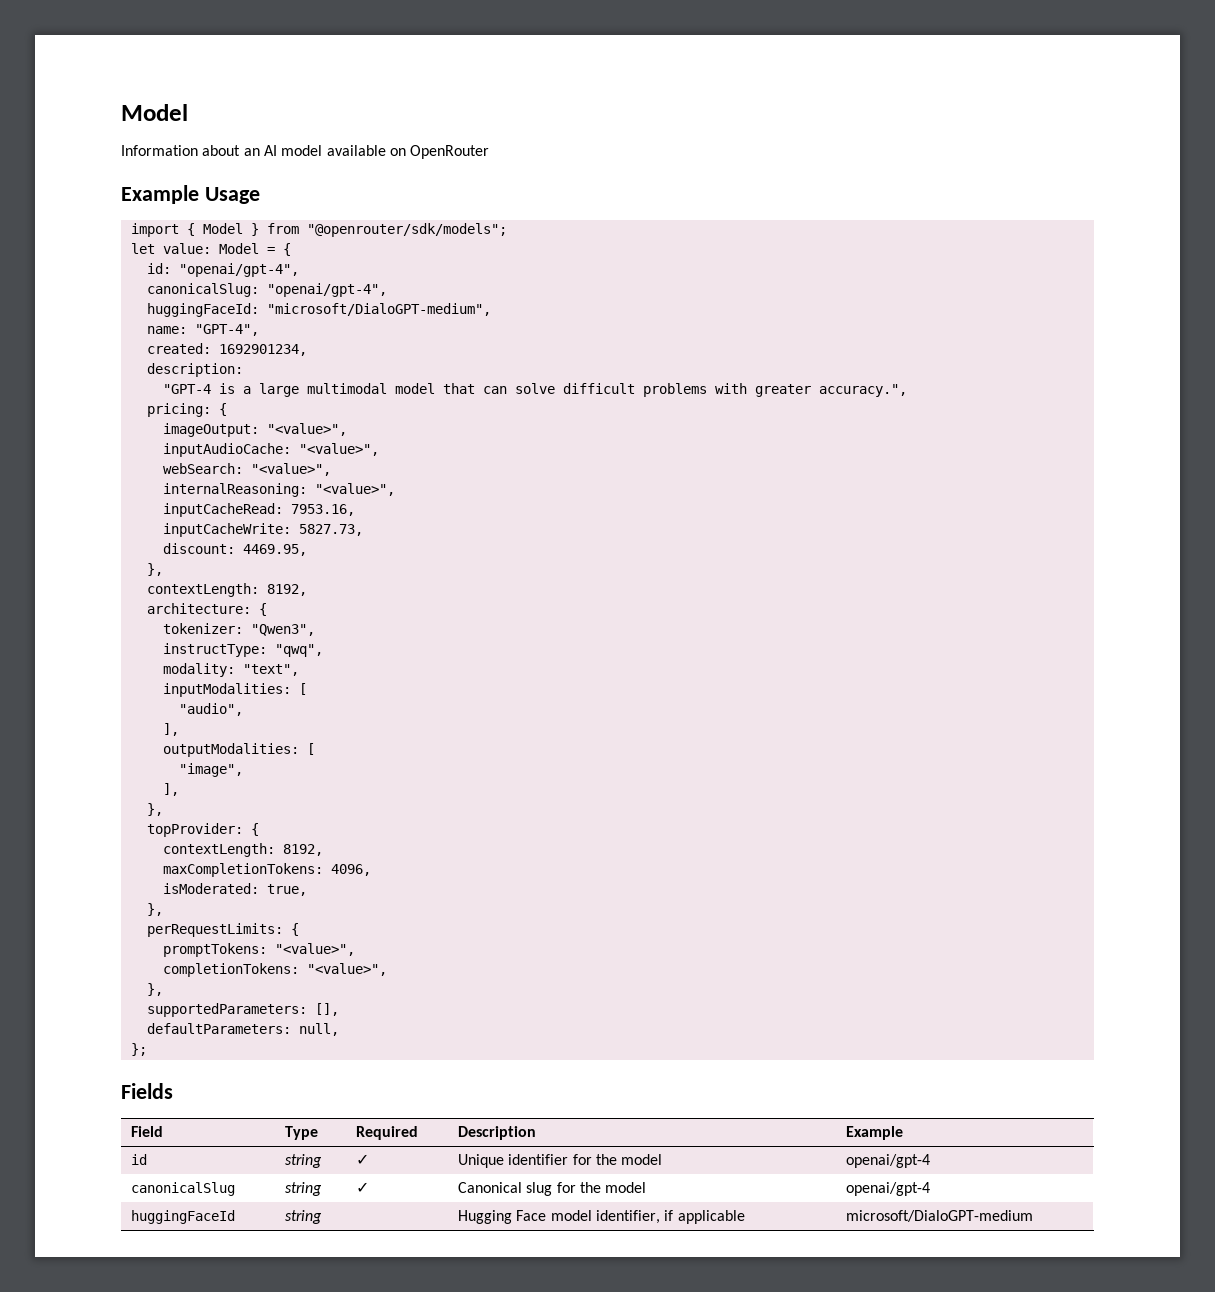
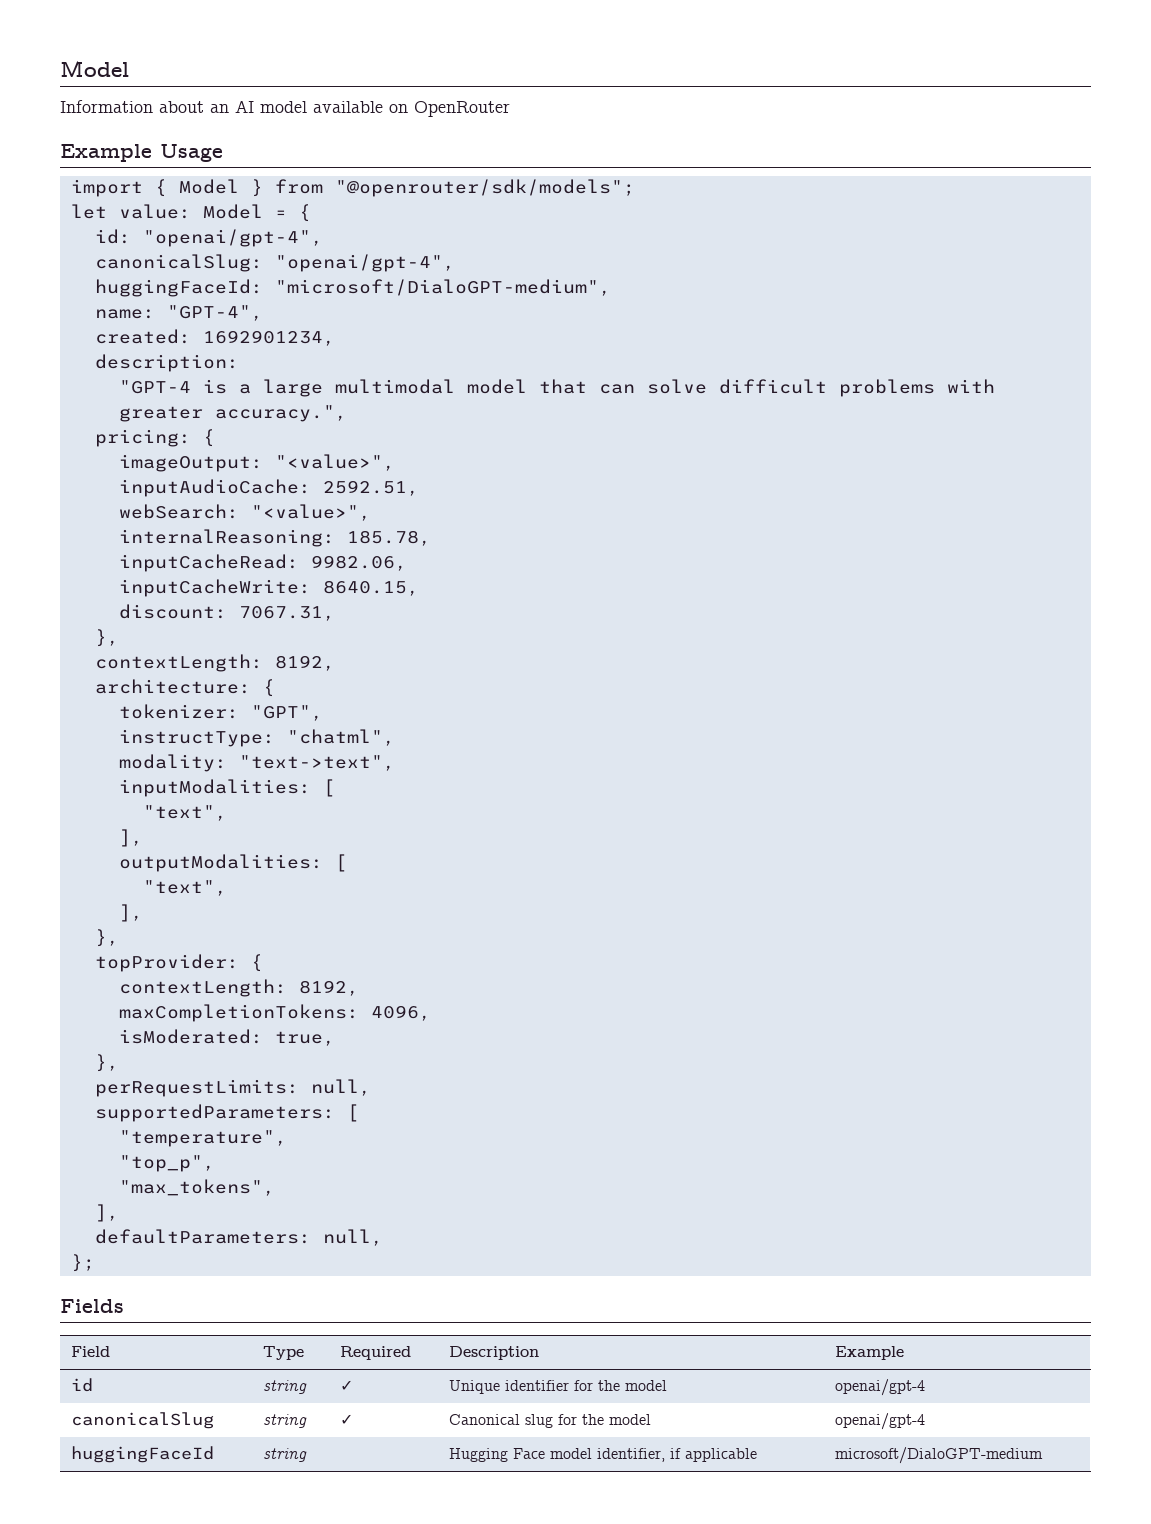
- inputAudioCache: "<value>",
+ inputAudioCache: 2592.51,
- internalReasoning: "<value>",
+ internalReasoning: 185.78,
- inputCacheRead: 7953.16,
+ inputCacheRead: 9982.06,
- inputCacheWrite: 5827.73,
+ inputCacheWrite: 8640.15,
- discount: 4469.95,
+ discount: 7067.31,
- tokenizer: "Qwen3",
+ tokenizer: "GPT",
- instructType: "qwq",
+ instructType: "chatml",
- modality: "text",
+ modality: "text->text",
  inputModalities: [
- "audio",
+ "text",
  outputModalities: [
- "image",
+ "text",
- perRequestLimits: {
- promptTokens: "<value>",
- completionTokens: "<value>",
- },
- supportedParameters: [],
+ perRequestLimits: null,
+ supportedParameters: [
+ "temperature",
+ "top_p",
+ "max_tokens",
+ ],

